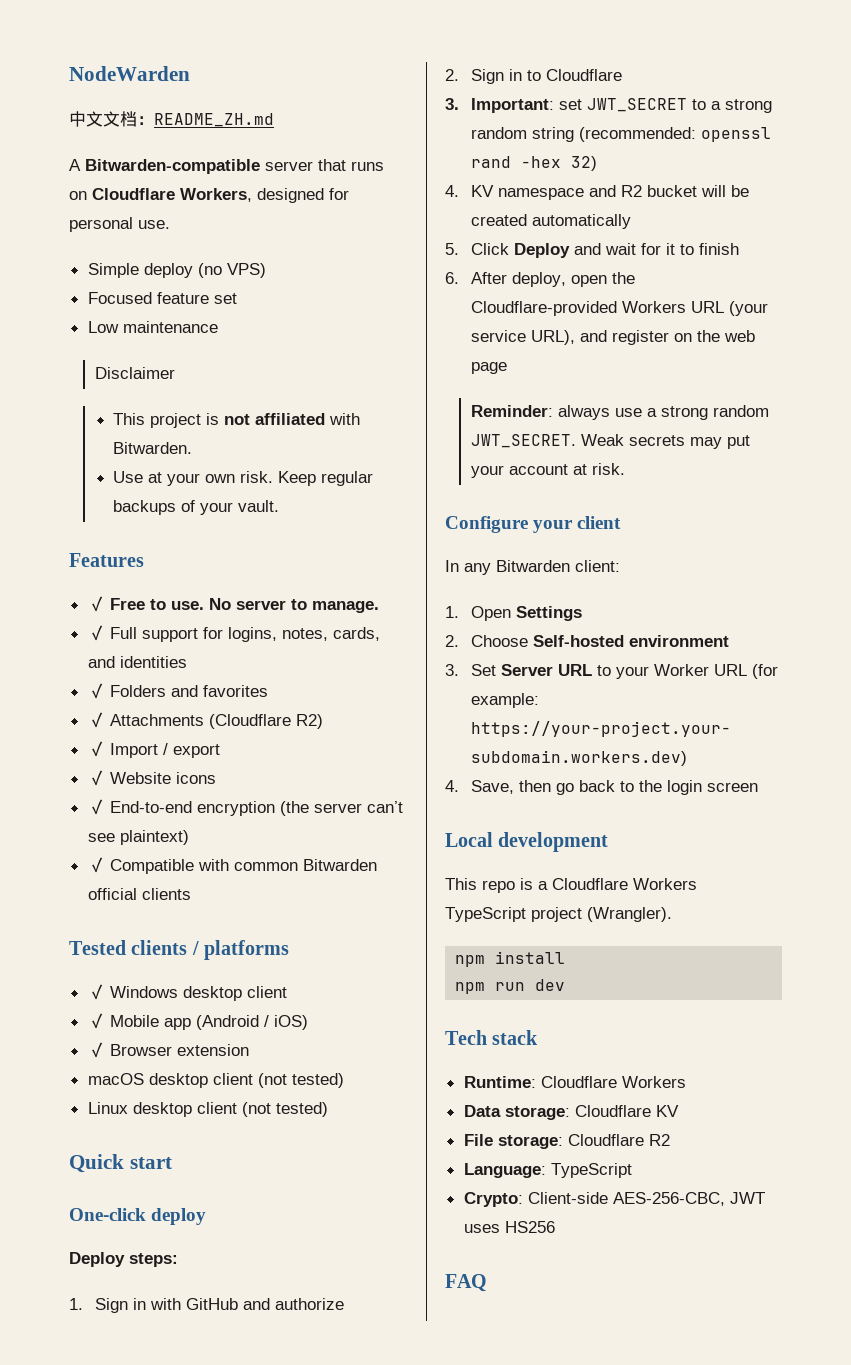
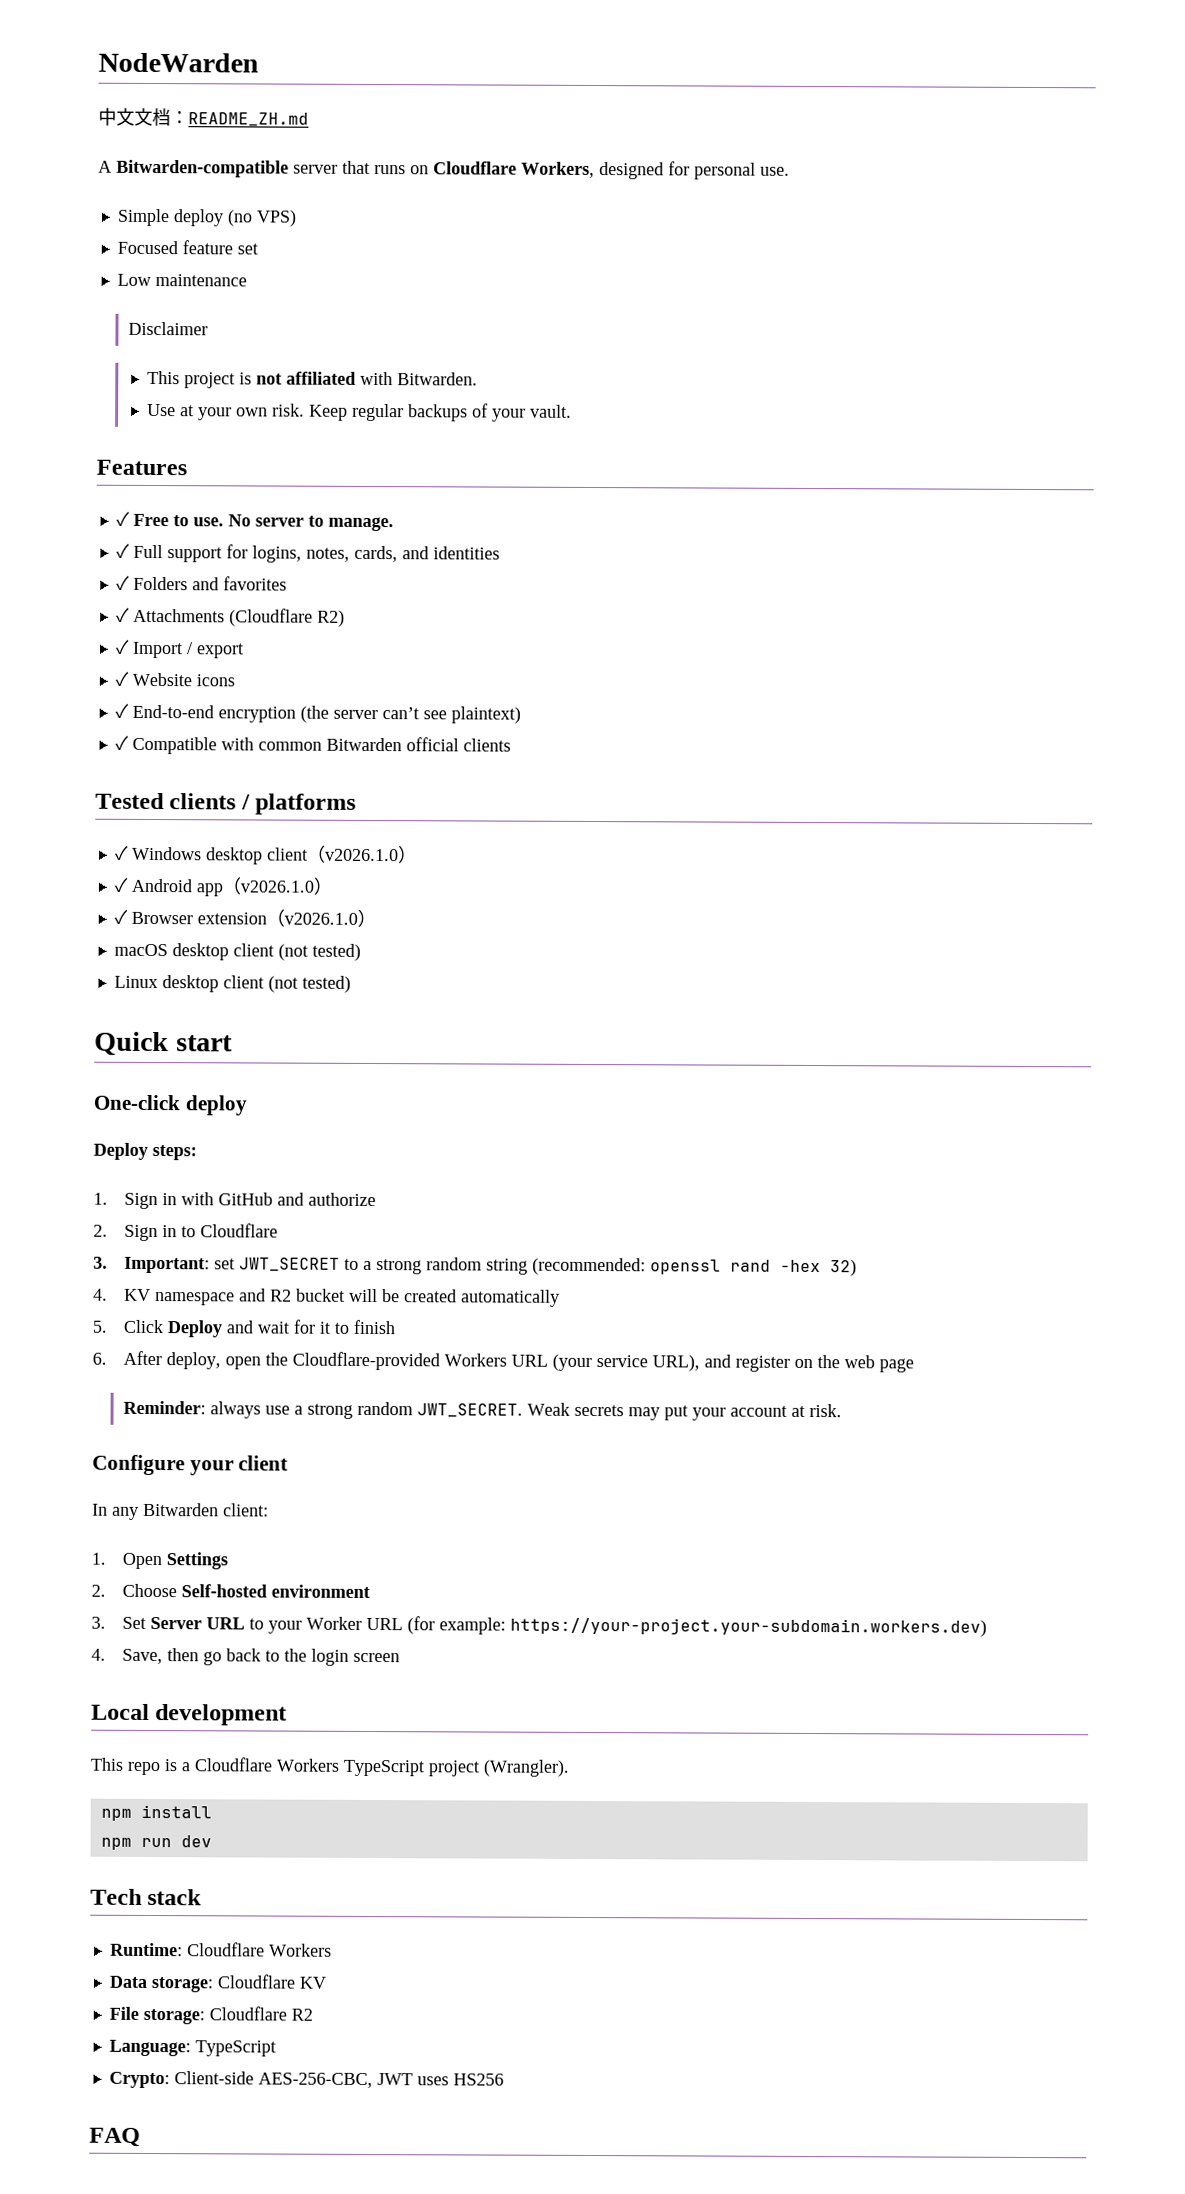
- ✓ Windows desktop client
- ✓ Mobile app (Android / iOS)
+ ✓ Windows desktop client（v2026.1.0）
+ ✓ Android app（v2026.1.0）
- ✓ Browser extension
+ ✓ Browser extension（v2026.1.0）

